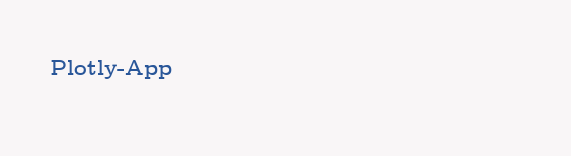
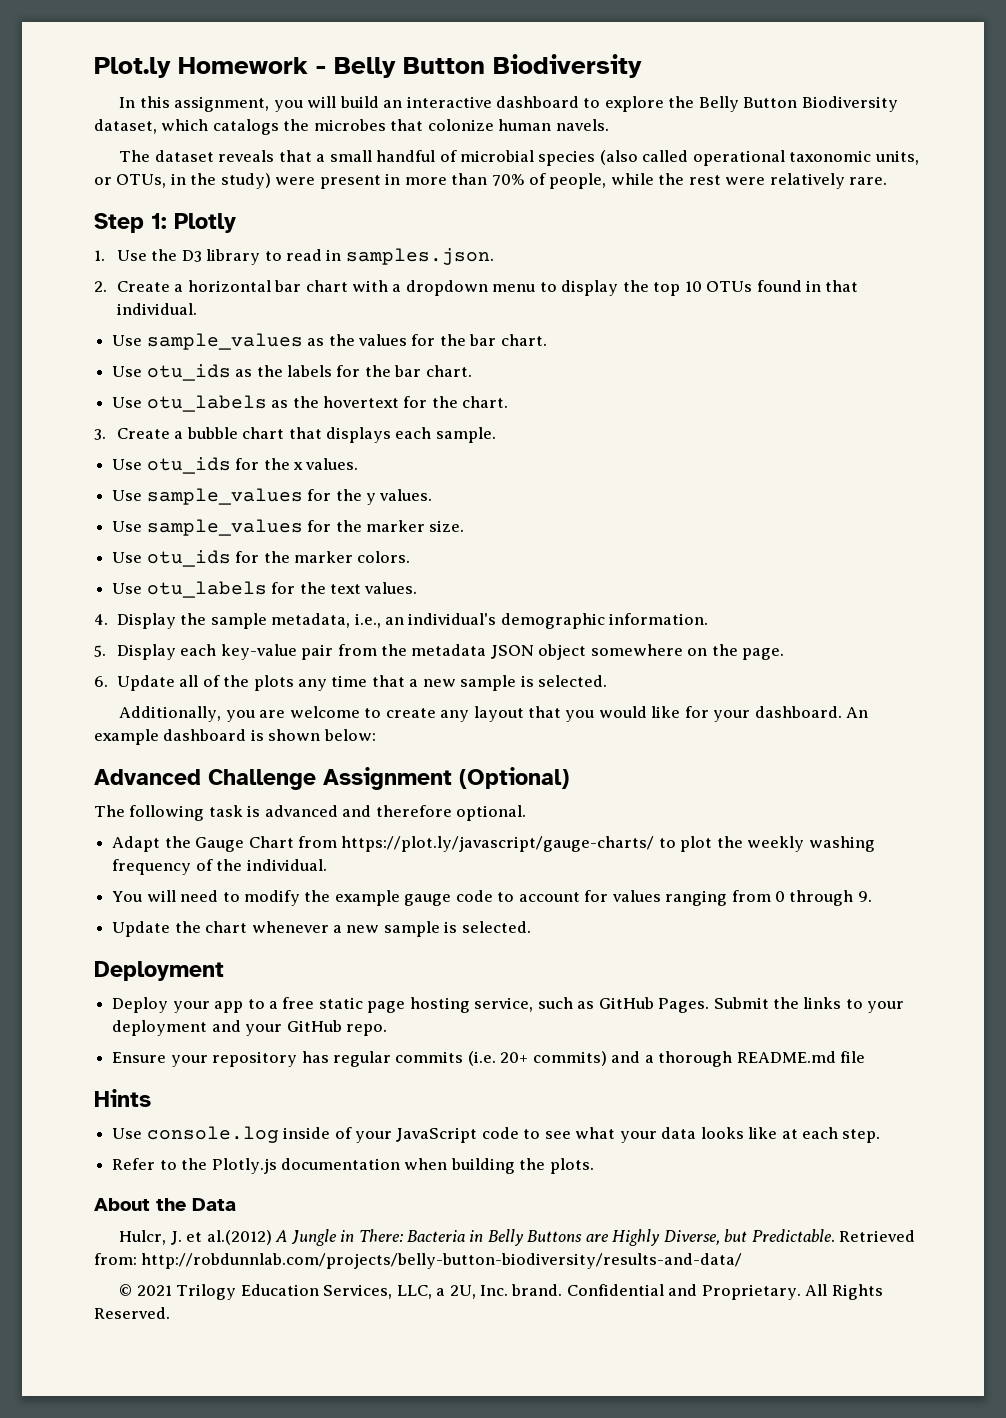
- Plotly-App
+ Plot.ly Homework - Belly Button Biodiversity
+ In this assignment, you will build an interactive dashboard to explore the Belly Button Biodiversity dataset, which catalogs the microbes that colonize human navels.
+ The dataset reveals that a small handful of microbial species (also called operational taxonomic units, or OTUs, in the study) were present in more than 70% of people, while the rest were relatively rare.
+ Step 1: Plotly
+ 1. Use the D3 library to read in samples.json.
+ 2. Create a horizontal bar chart with a dropdown menu to display the top 10 OTUs found in that individual.
+ Use sample_values as the values for the bar chart.
+ Use otu_ids as the labels for the bar chart.
+ Use otu_labels as the hovertext for the chart.
+ 3. Create a bubble chart that displays each sample.
+ Use otu_ids for the x values.
+ Use sample_values for the y values.
+ Use sample_values for the marker size.
+ Use otu_ids for the marker colors.
+ Use otu_labels for the text values.
+ 4. Display the sample metadata, i.e., an individual's demographic information.
+ 5. Display each key-value pair from the metadata JSON object somewhere on the page.
+ 6. Update all of the plots any time that a new sample is selected.
+ Additionally, you are welcome to create any layout that you would like for your dashboard. An example dashboard is shown below:
+ Advanced Challenge Assignment (Optional)
+ The following task is advanced and therefore optional.
+ Adapt the Gauge Chart from https://plot.ly/javascript/gauge-charts/ to plot the weekly washing frequency of the individual.
+ You will need to modify the example gauge code to account for values ranging from 0 through 9.
+ Update the chart whenever a new sample is selected.
+ Deployment
+ Deploy your app to a free static page hosting service, such as GitHub Pages. Submit the links to your deployment and your GitHub repo.
+ Ensure your repository has regular commits (i.e. 20+ commits) and a thorough README.md file
+ Hints
+ Use console.log inside of your JavaScript code to see what your data looks like at each step.
+ Refer to the Plotly.js documentation when building the plots.
+ About the Data
+ Hulcr, J. et al.(2012) A Jungle in There: Bacteria in Belly Buttons are Highly Diverse, but Predictable. Retrieved from: http://robdunnlab.com/projects/belly-button-biodiversity/results-and-data/
+ © 2021 Trilogy Education Services, LLC, a 2U, Inc. brand. Confidential and Proprietary. All Rights Reserved.

